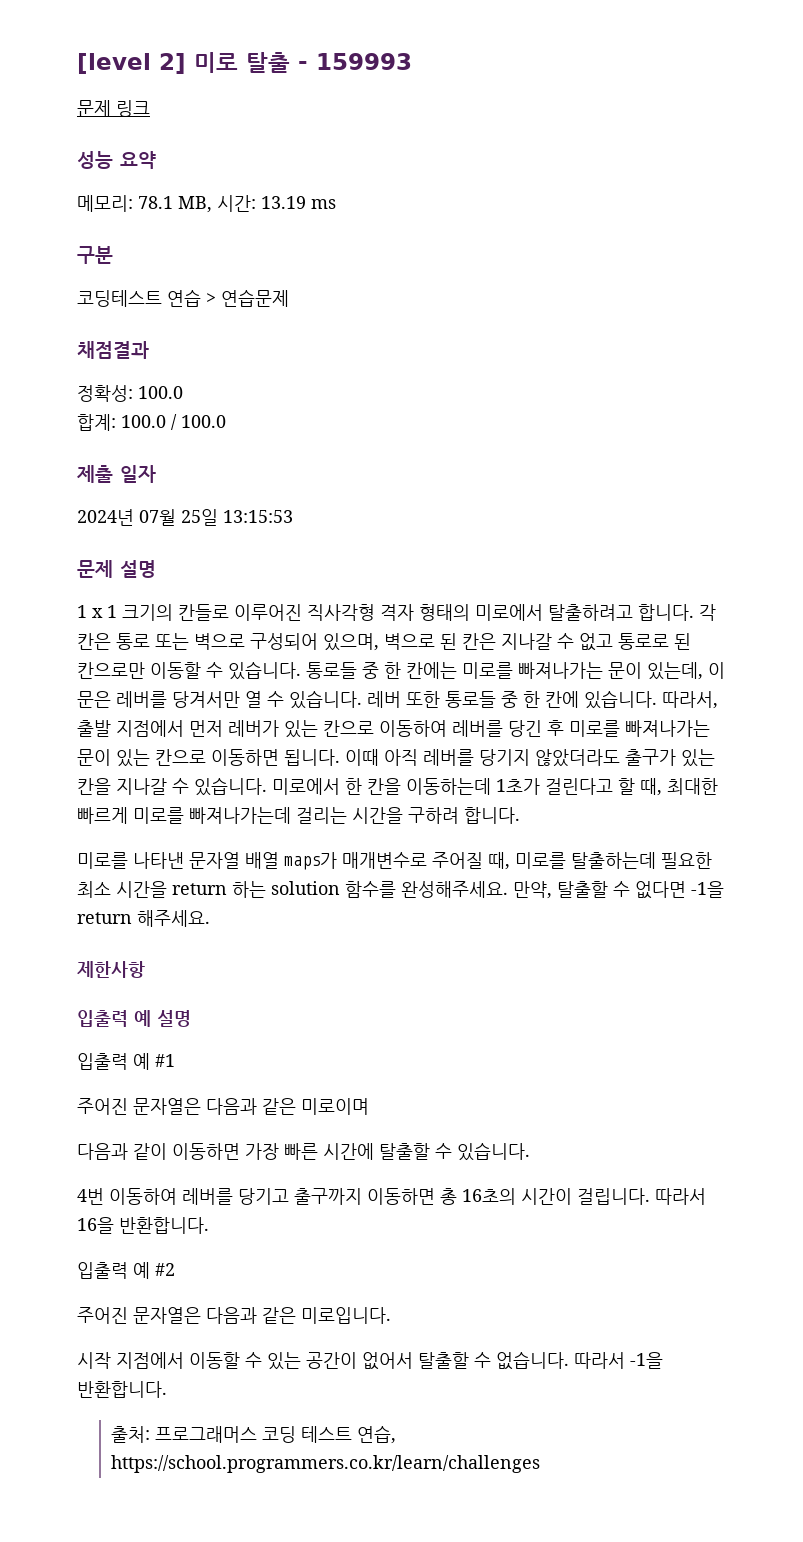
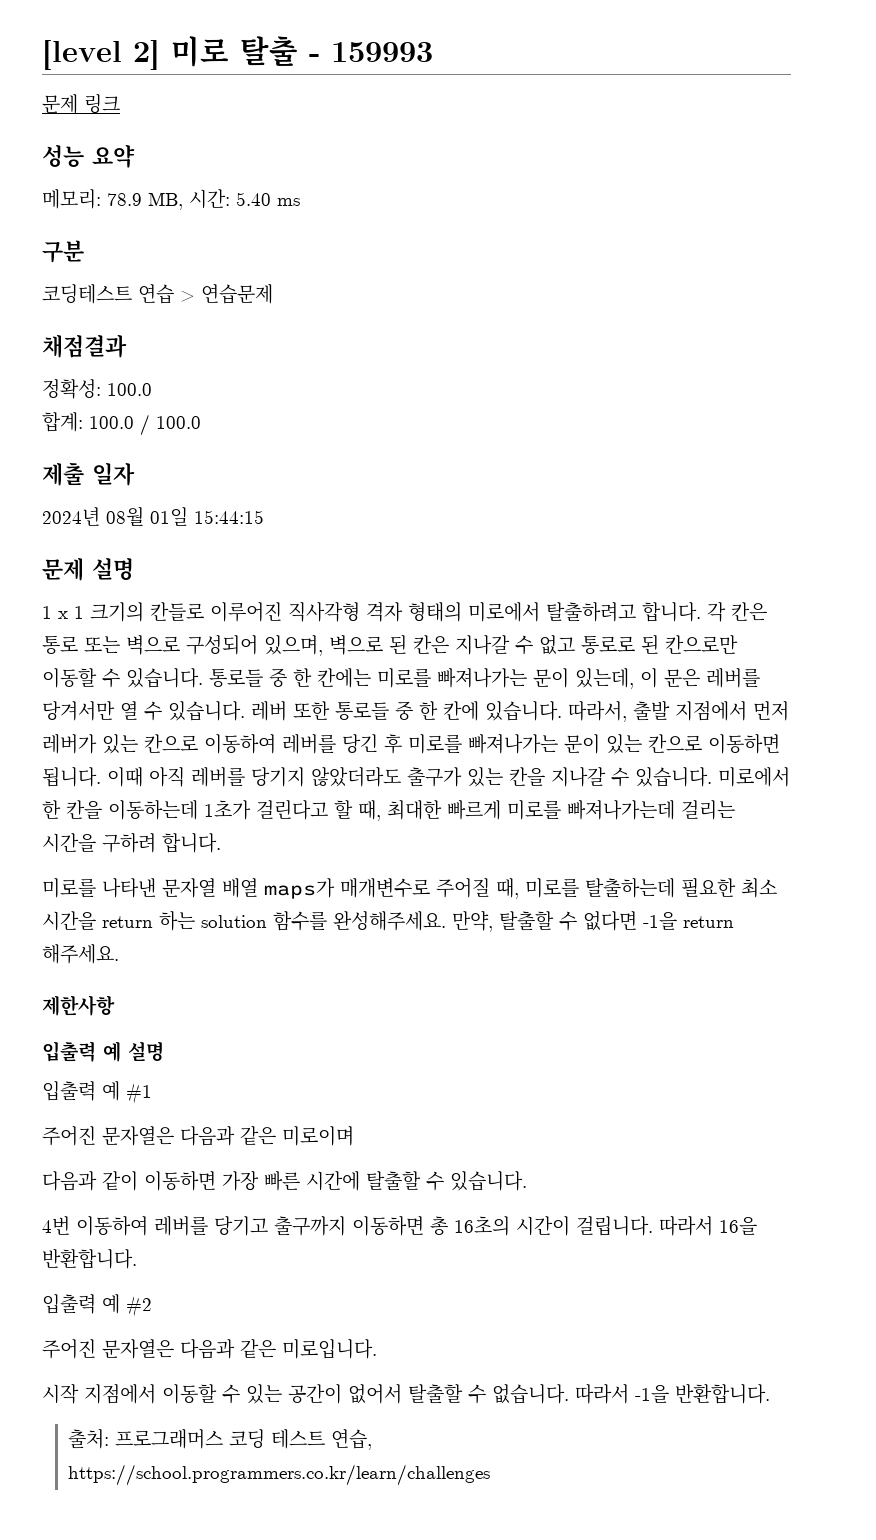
- 메모리: 78.1 MB, 시간: 13.19 ms
+ 메모리: 78.9 MB, 시간: 5.40 ms
- 2024년 07월 25일 13:15:53
+ 2024년 08월 01일 15:44:15

